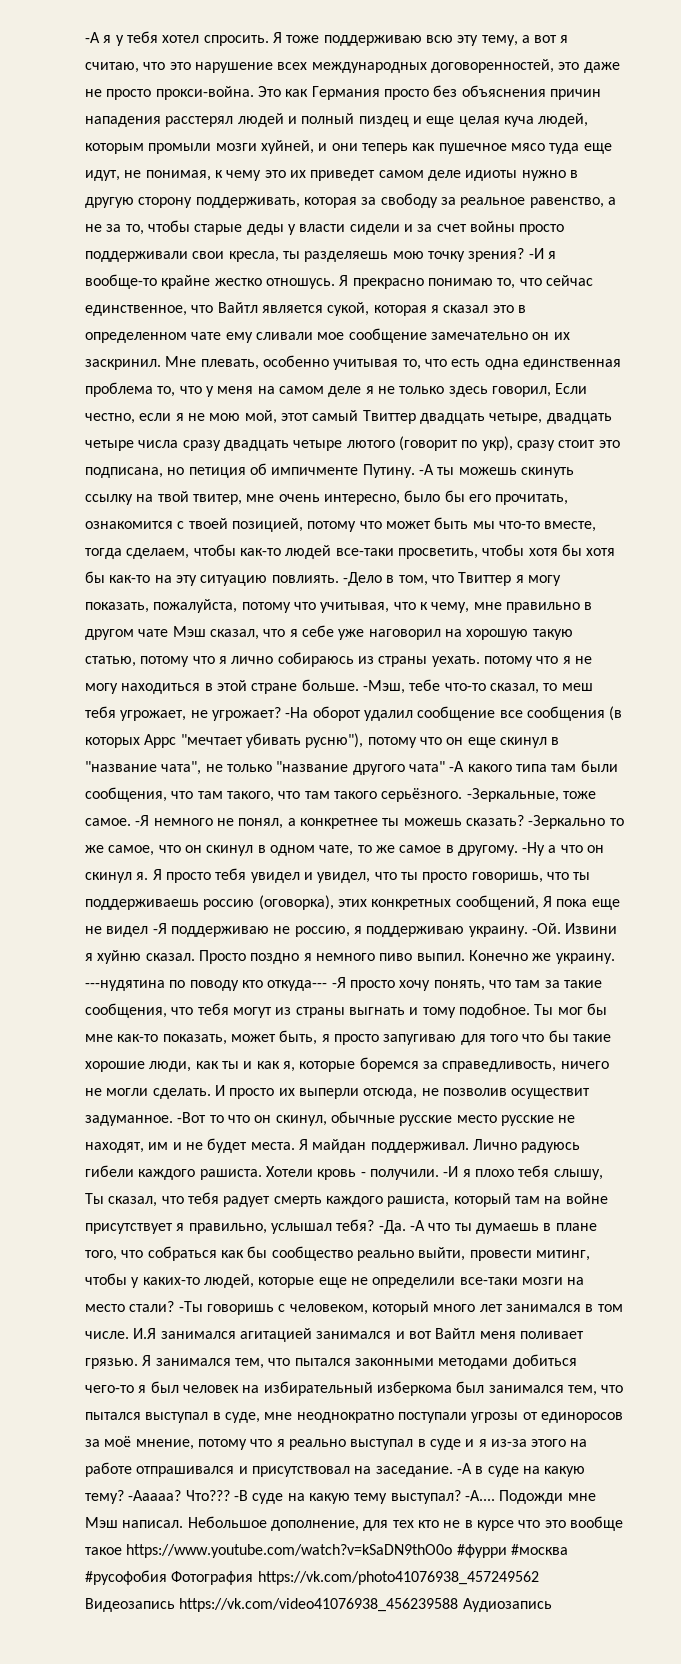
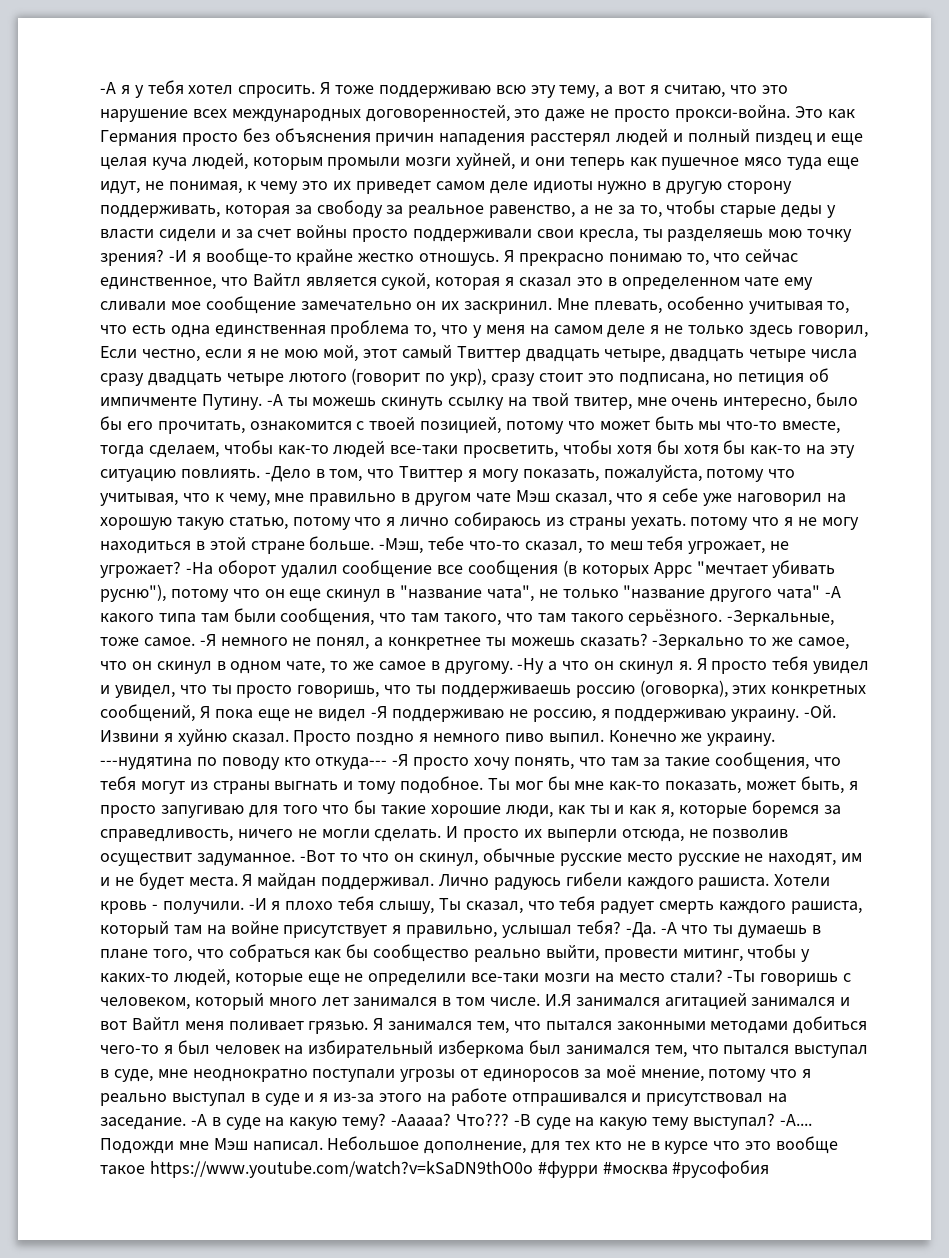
- Небольшое дополнение, для тех кто не в курсе что это вообще такое https://www.youtube.com/watch?v=kSaDN9thO0o #фурри #москва #русофобия Фотография https://vk.com/photo41076938_457249562 Видеозапись https://vk.com/video41076938_456239588 Аудиозапись
+ Небольшое дополнение, для тех кто не в курсе что это вообще такое https://www.youtube.com/watch?v=kSaDN9thO0o #фурри #москва #русофобия

